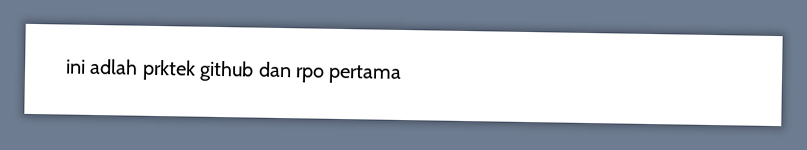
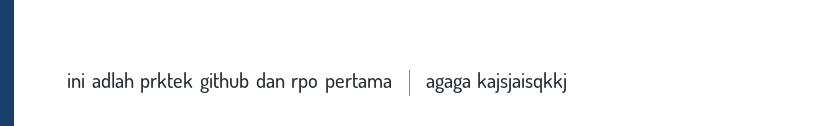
- ini adlah prktek github dan rpo pertama
+ ini adlah prktek github dan rpo pertama agaga kajsjaisqkkj

